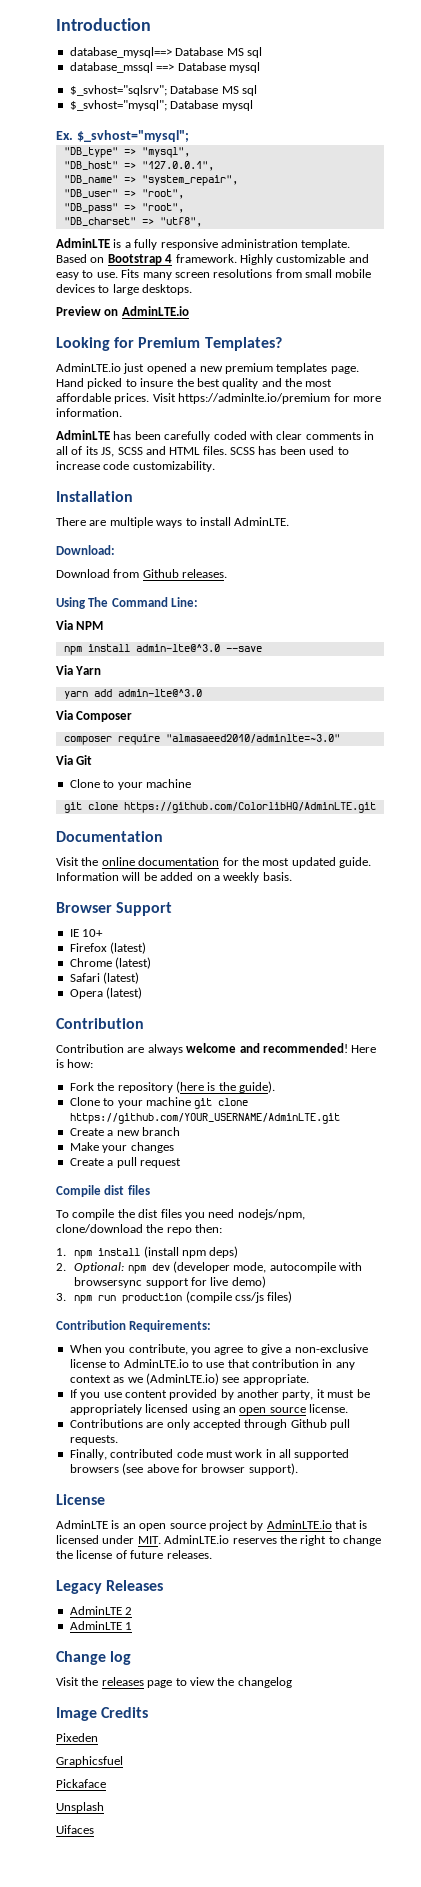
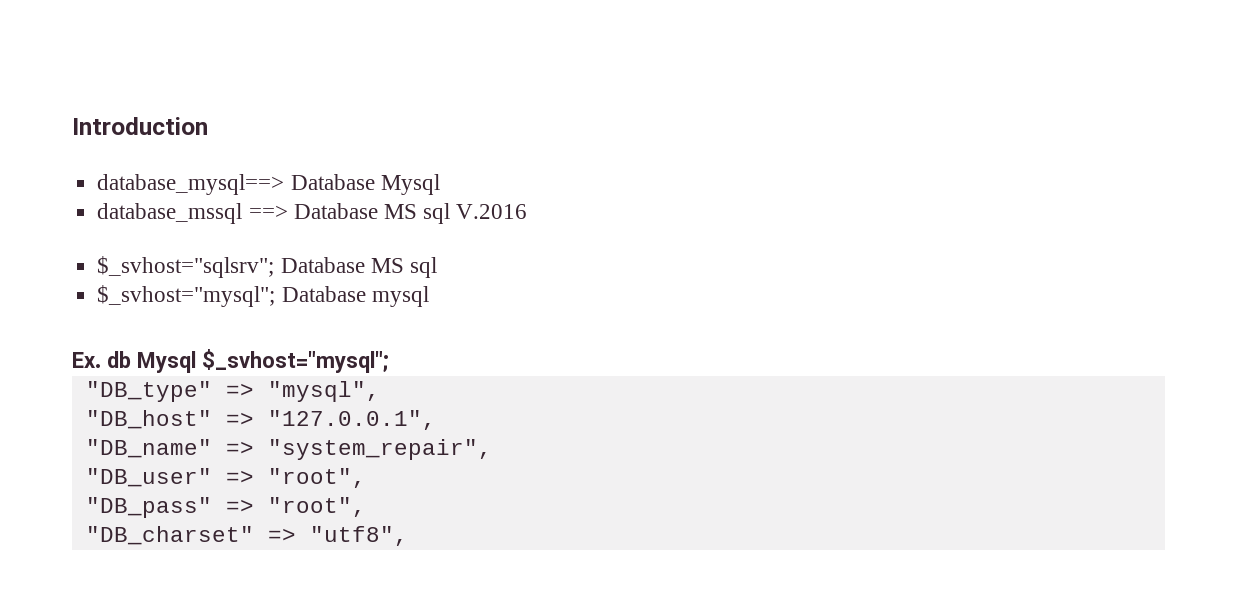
- database_mysql==> Database MS sql
+ database_mysql==> Database Mysql
- database_mssql ==> Database mysql
+ database_mssql ==> Database MS sql V.2016
- Ex. $_svhost="mysql";
+ Ex. db Mysql $_svhost="mysql";
- AdminLTE is a fully responsive administration template. Based on Bootstrap 4 framework. Highly customizable and easy to use. Fits many screen resolutions from small mobile devices to large desktops.
- Preview on AdminLTE.io
- Looking for Premium Templates?
- AdminLTE.io just opened a new premium templates page. Hand picked to insure the best quality and the most affordable prices. Visit https://adminlte.io/premium for more information.
- AdminLTE has been carefully coded with clear comments in all of its JS, SCSS and HTML files. SCSS has been used to increase code customizability.
- Installation
- There are multiple ways to install AdminLTE.
- Download:
- Download from Github releases.
- Using The Command Line:
- Via NPM
- npm install admin-lte@^3.0 --save
- Via Yarn
- yarn add admin-lte@^3.0
- Via Composer
- composer require "almasaeed2010/adminlte=~3.0"
- Via Git
- Clone to your machine
- git clone https://github.com/ColorlibHQ/AdminLTE.git
- Documentation
- Visit the online documentation for the most updated guide. Information will be added on a weekly basis.
- Browser Support
- IE 10+
- Firefox (latest)
- Chrome (latest)
- Safari (latest)
- Opera (latest)
- Contribution
- Contribution are always welcome and recommended! Here is how:
- Fork the repository (here is the guide).
- Clone to your machine git clone https://github.com/YOUR_USERNAME/AdminLTE.git
- Create a new branch
- Make your changes
- Create a pull request
- Compile dist files
- To compile the dist files you need nodejs/npm, clone/download the repo then:
- 1. npm install (install npm deps)
- 2. Optional: npm dev (developer mode, autocompile with browsersync support for live demo)
- 3. npm run production (compile css/js files)
- Contribution Requirements:
- When you contribute, you agree to give a non-exclusive license to AdminLTE.io to use that contribution in any context as we (AdminLTE.io) see appropriate.
- If you use content provided by another party, it must be appropriately licensed using an open source license.
- Contributions are only accepted through Github pull requests.
- Finally, contributed code must work in all supported browsers (see above for browser support).
- License
- AdminLTE is an open source project by AdminLTE.io that is licensed under MIT. AdminLTE.io reserves the right to change the license of future releases.
- Legacy Releases
- AdminLTE 2
- AdminLTE 1
- Change log
- Visit the releases page to view the changelog
- Image Credits
- Pixeden
- Graphicsfuel
- Pickaface
- Unsplash
- Uifaces

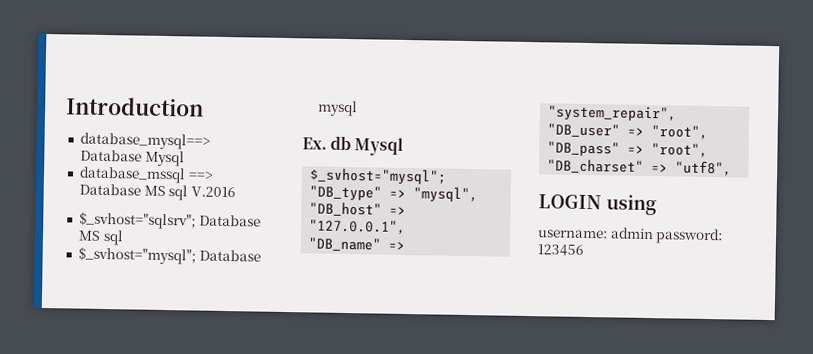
- Ex. db Mysql $_svhost="mysql";
+ Ex. db Mysql
+ $_svhost="mysql";
+ LOGIN using
+ username: admin password: 123456

